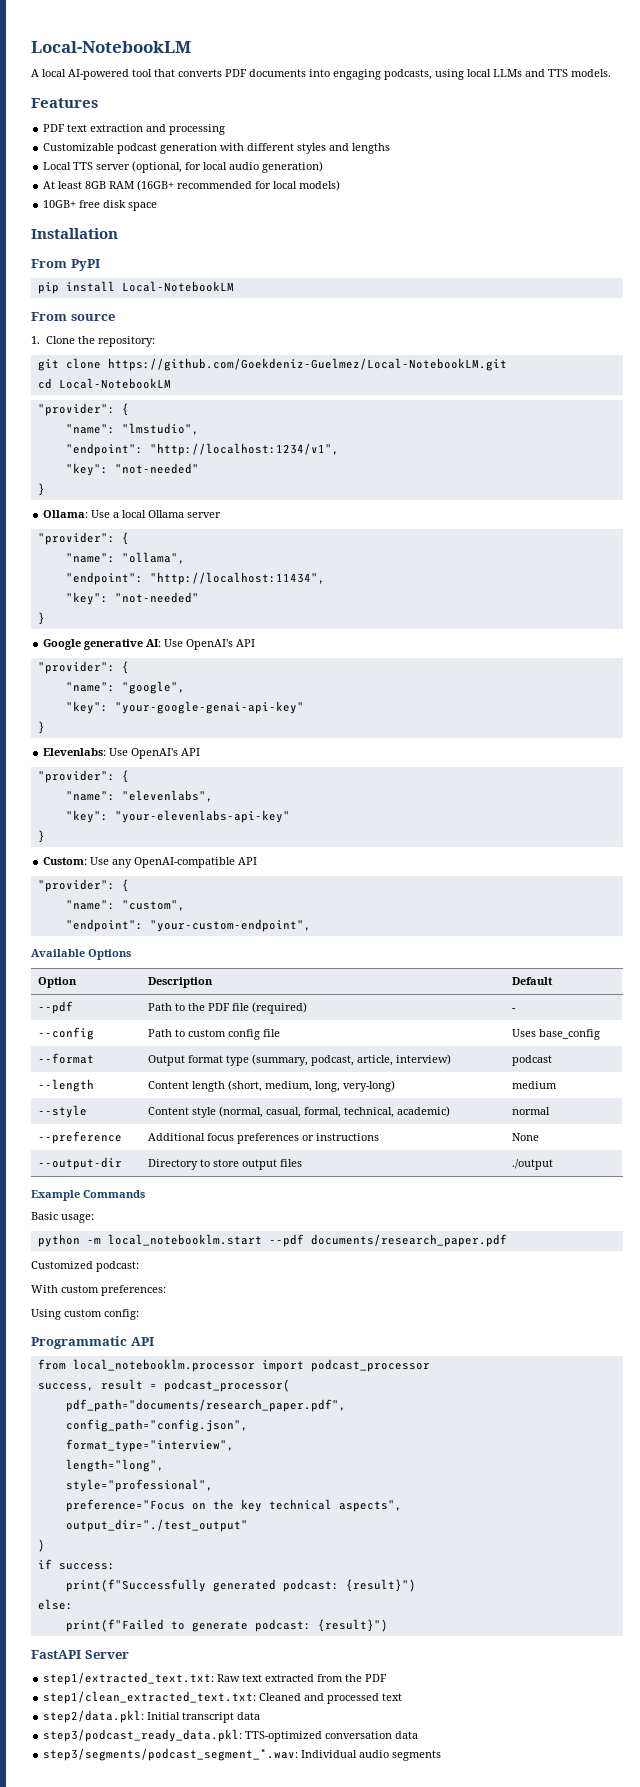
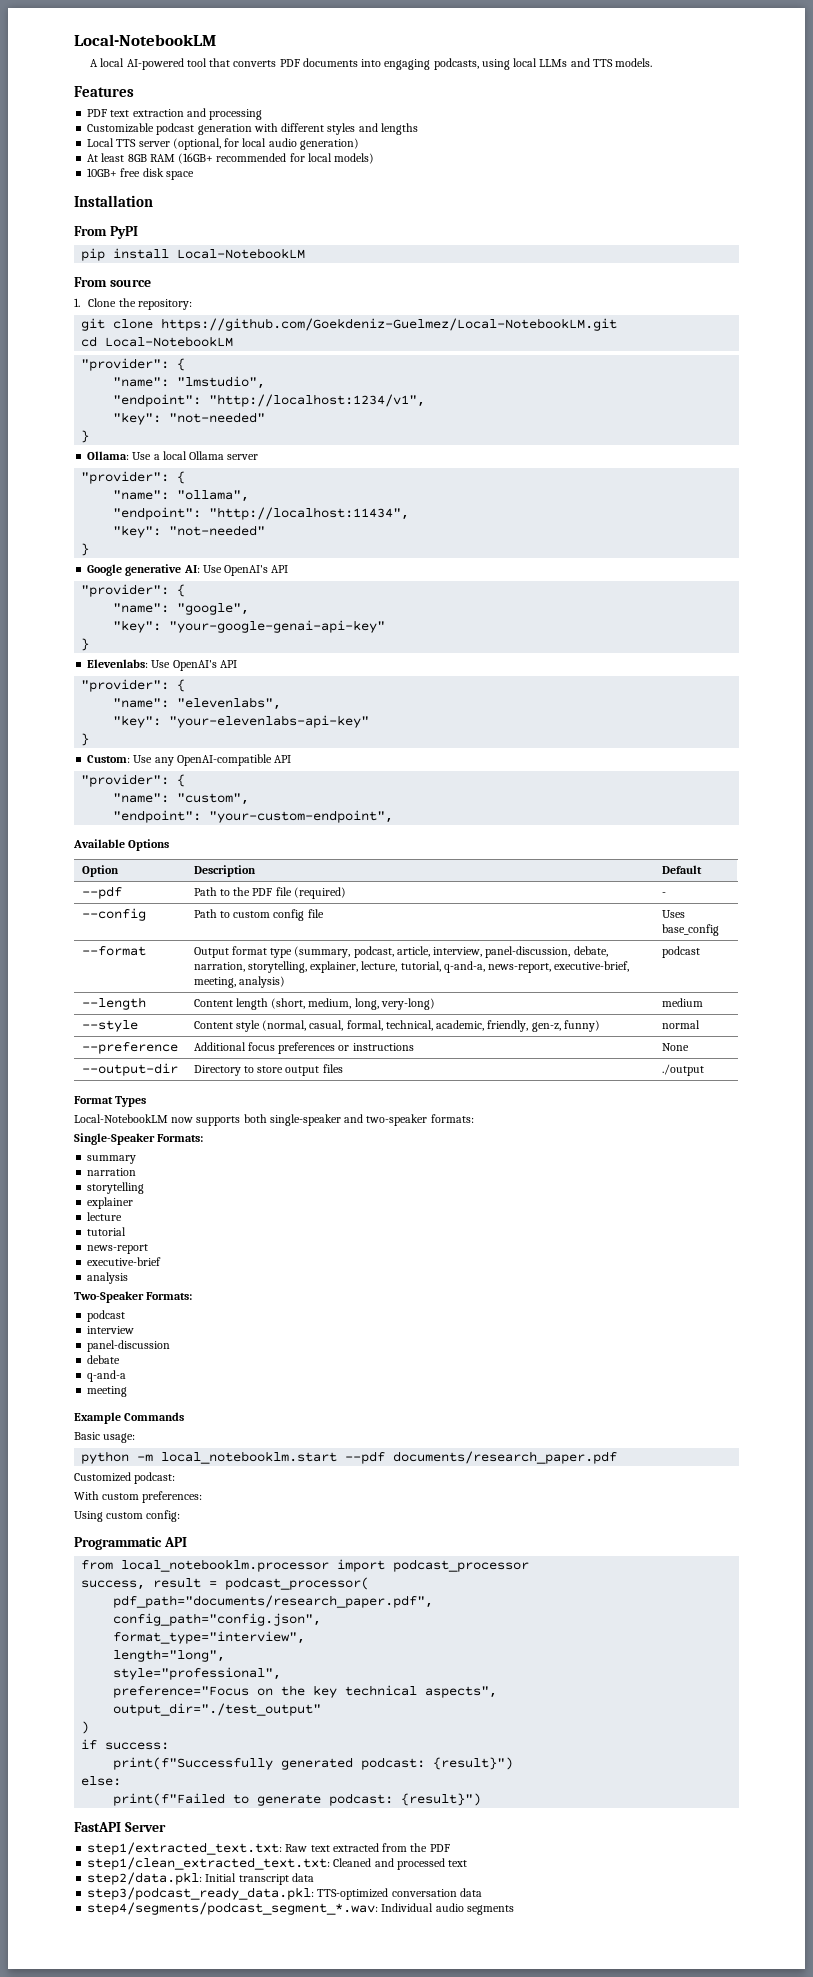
- --format | Output format type (summary, podcast, article, interview) | podcast
+ --format | Output format type (summary, podcast, article, interview, panel-discussion, debate, narration, storytelling, explainer, lecture, tutorial, q-and-a, news-report, executive-brief, meeting, analysis) | podcast
- --style | Content style (normal, casual, formal, technical, academic) | normal
+ --style | Content style (normal, casual, formal, technical, academic, friendly, gen-z, funny) | normal
+ Format Types
+ Local-NotebookLM now supports both single-speaker and two-speaker formats:
+ Single-Speaker Formats:
+ summary
+ narration
+ storytelling
+ explainer
+ lecture
+ tutorial
+ news-report
+ executive-brief
+ analysis
+ Two-Speaker Formats:
+ podcast
+ interview
+ panel-discussion
+ debate
+ q-and-a
+ meeting
- step3/segments/podcast_segment_*.wav: Individual audio segments
+ step4/segments/podcast_segment_*.wav: Individual audio segments

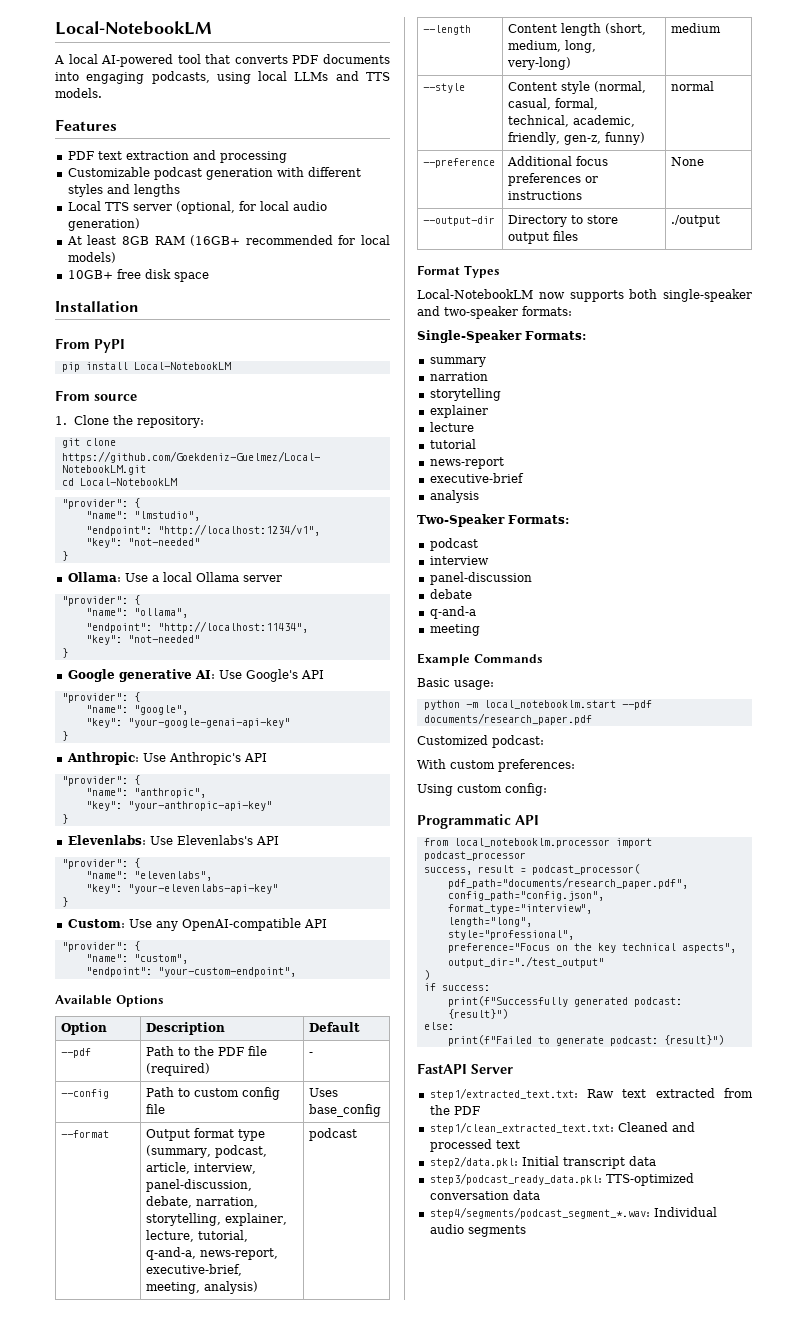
- Google generative AI: Use OpenAI's API
+ Google generative AI: Use Google's API
+ Anthropic: Use Anthropic's API
+ "provider": {
+ "name": "anthropic",
+ "key": "your-anthropic-api-key"
+ }
- Elevenlabs: Use OpenAI's API
+ Elevenlabs: Use Elevenlabs's API

